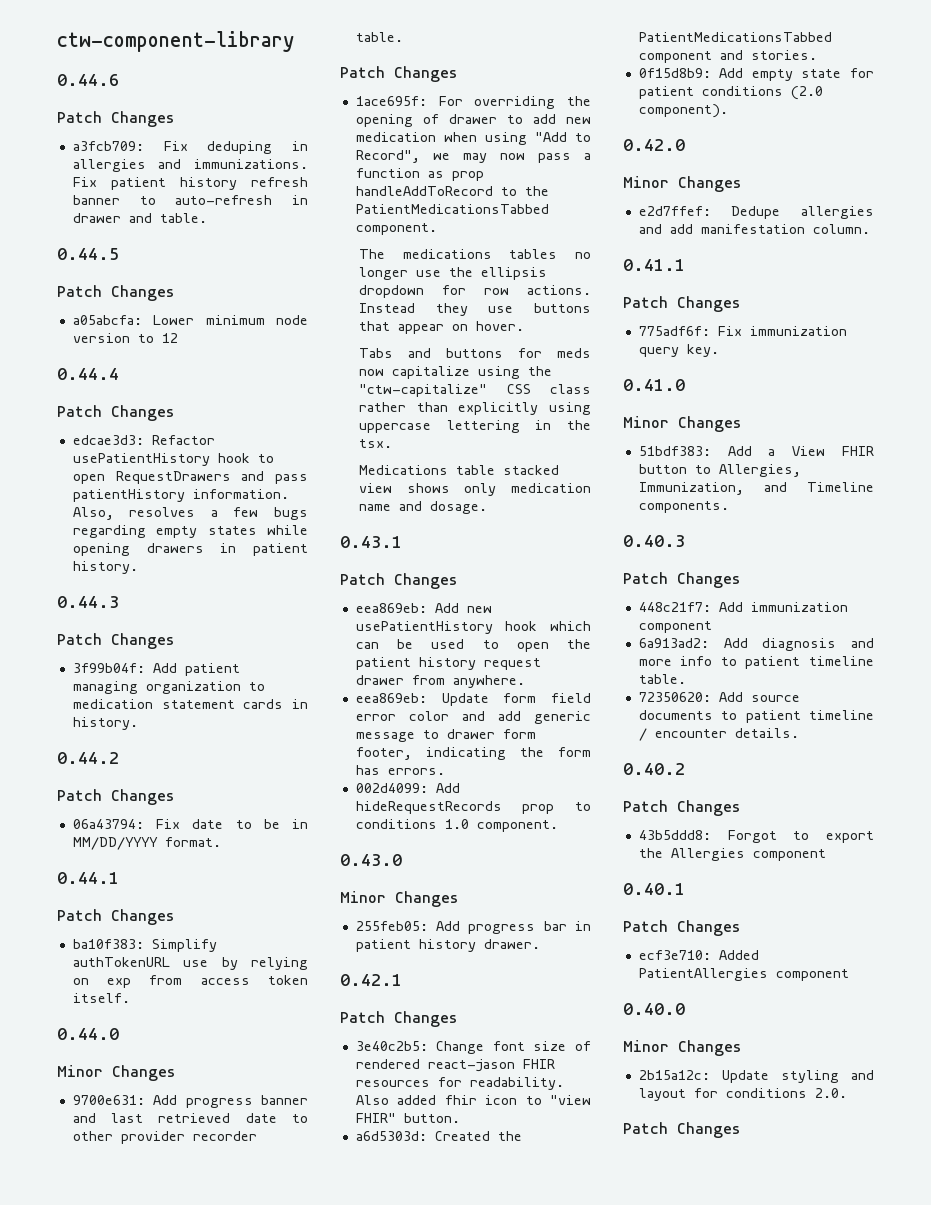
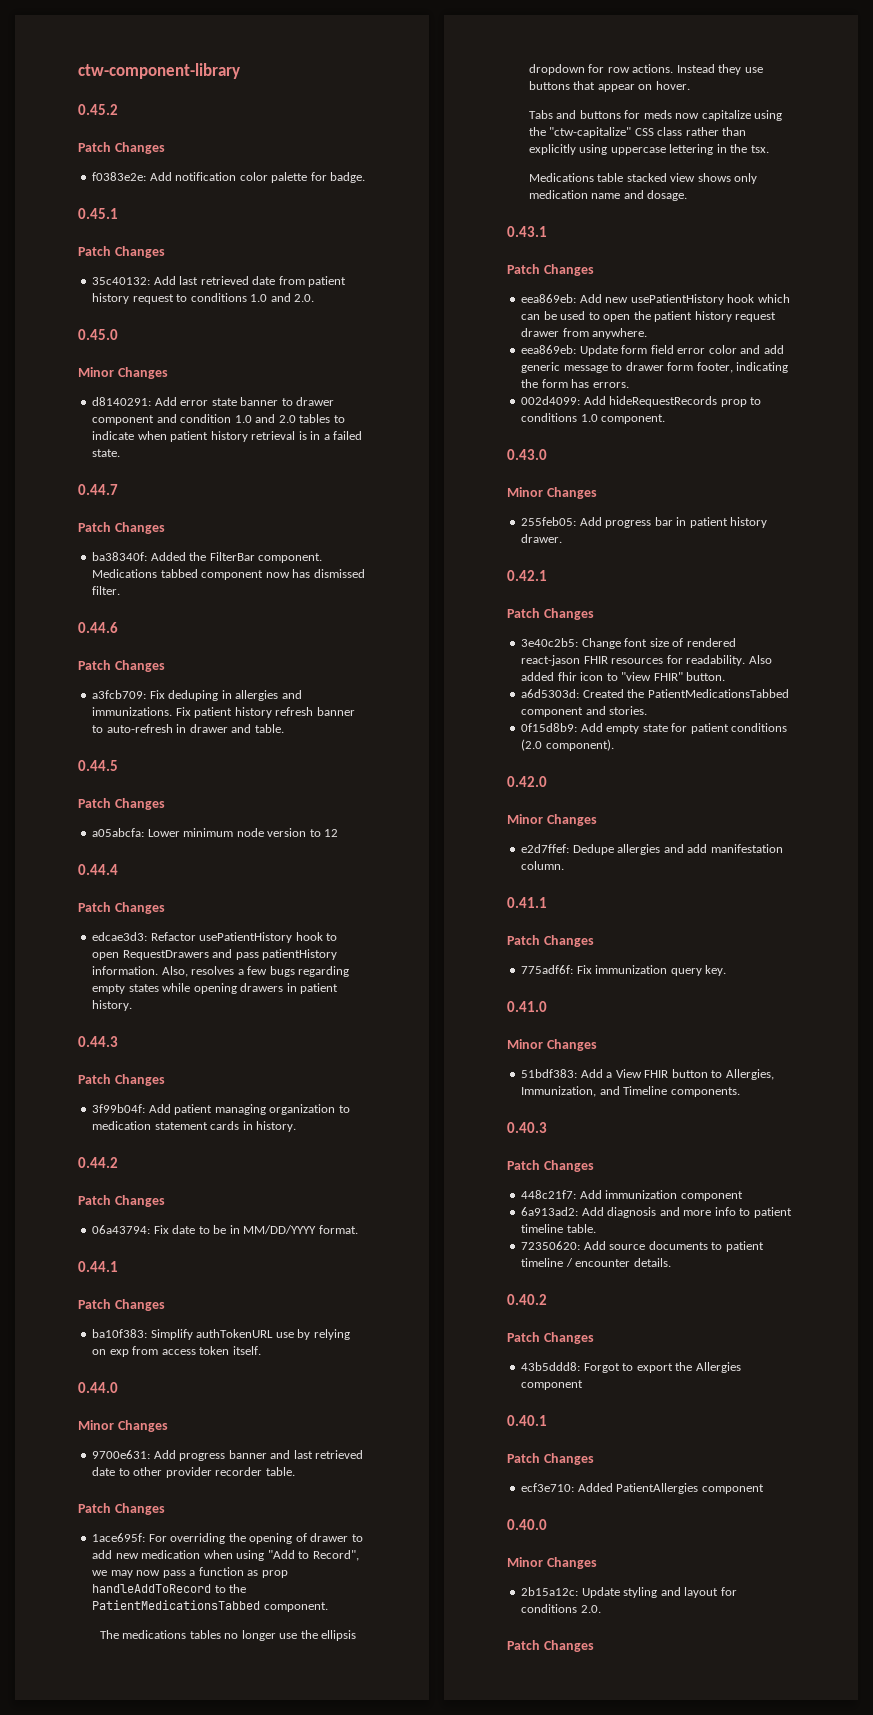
+ 0.45.2
+ Patch Changes
+ f0383e2e: Add notification color palette for badge.
+ 0.45.1
+ Patch Changes
+ 35c40132: Add last retrieved date from patient history request to conditions 1.0 and 2.0.
+ 0.45.0
+ Minor Changes
+ d8140291: Add error state banner to drawer component and condition 1.0 and 2.0 tables to indicate when patient history retrieval is in a failed state.
+ 0.44.7
+ Patch Changes
+ ba38340f: Added the FilterBar component. Medications tabbed component now has dismissed filter.

